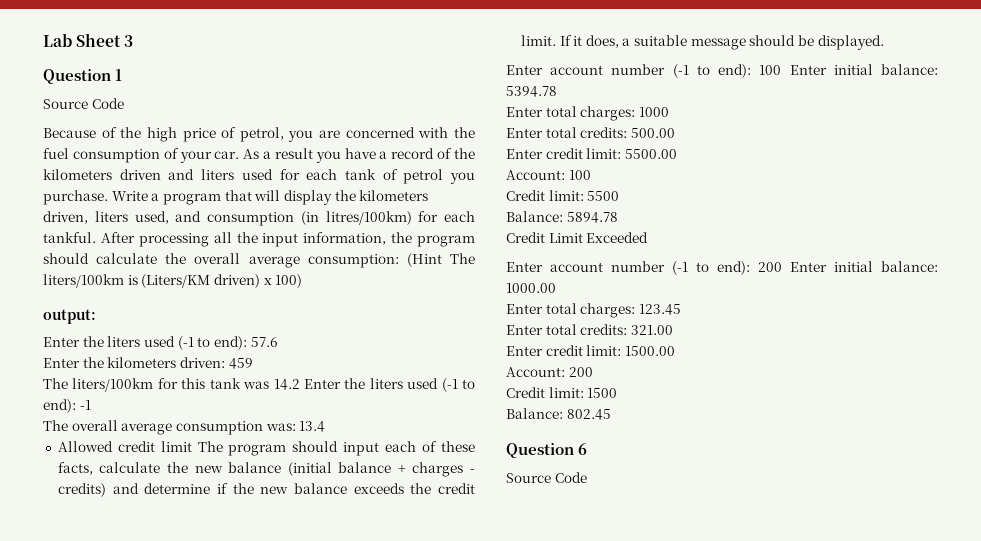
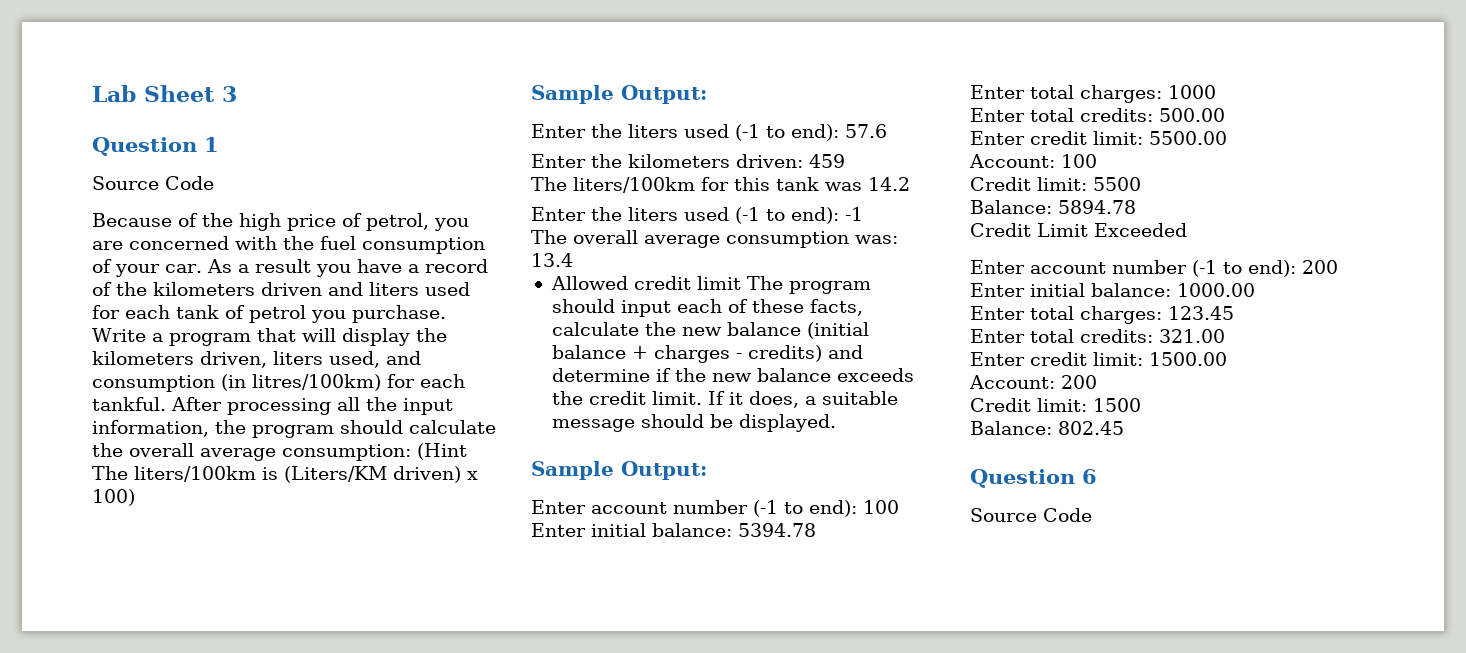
  After processing all the input information, the program should calculate the overall average consumption: (Hint The liters/100km is (Liters/KM driven) x 100)
- output:
+ Sample Output:
- The liters/100km for this tank was 14.2 Enter the liters used (-1 to end): -1
+ The liters/100km for this tank was 14.2
+ Enter the liters used (-1 to end): -1
  If it does, a suitable message should be displayed.
+ Sample Output:

